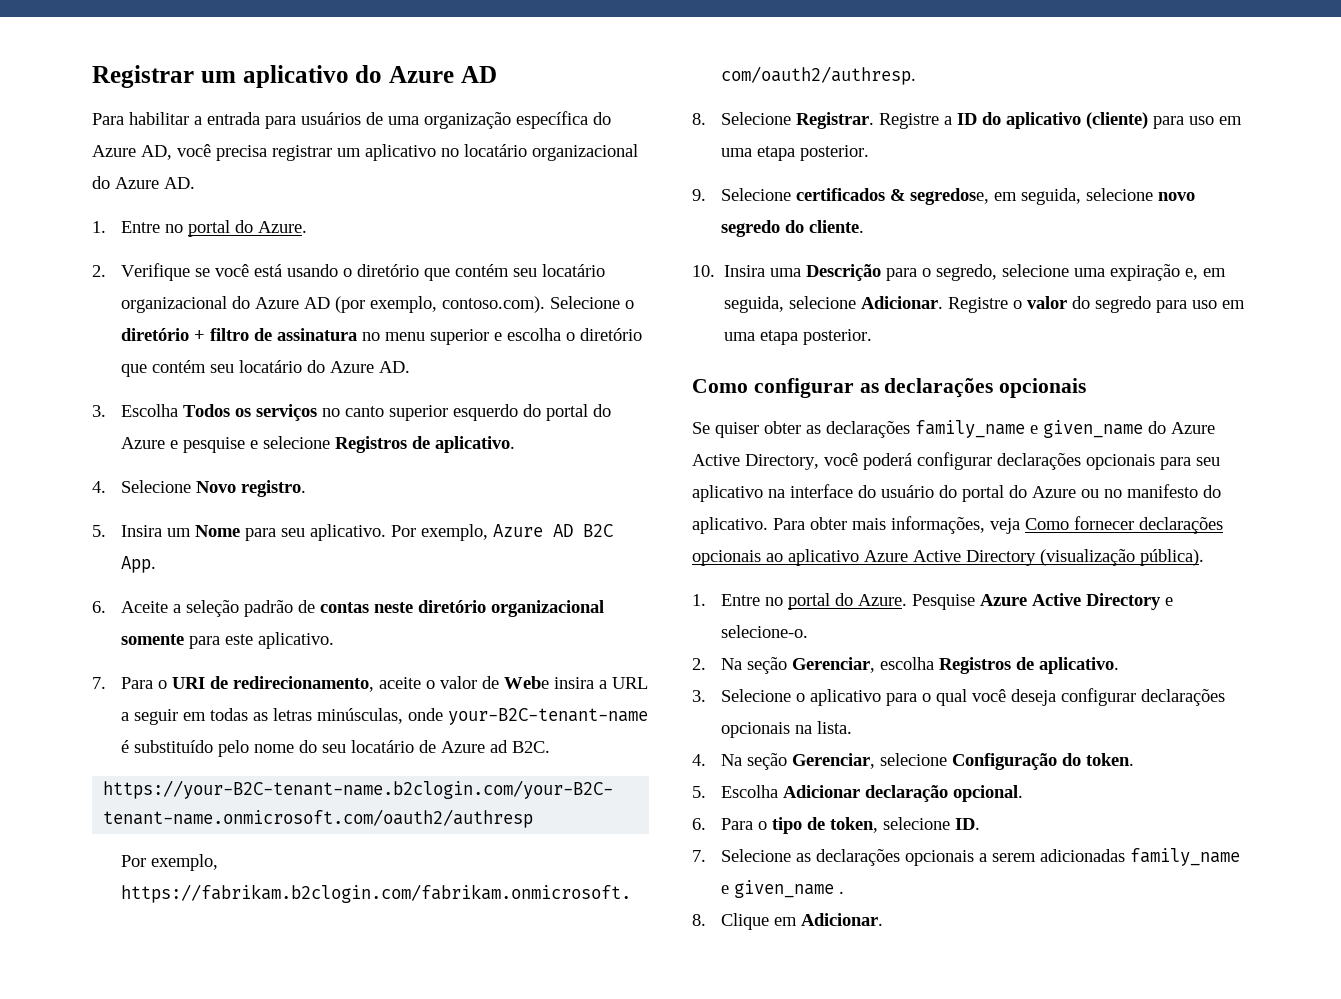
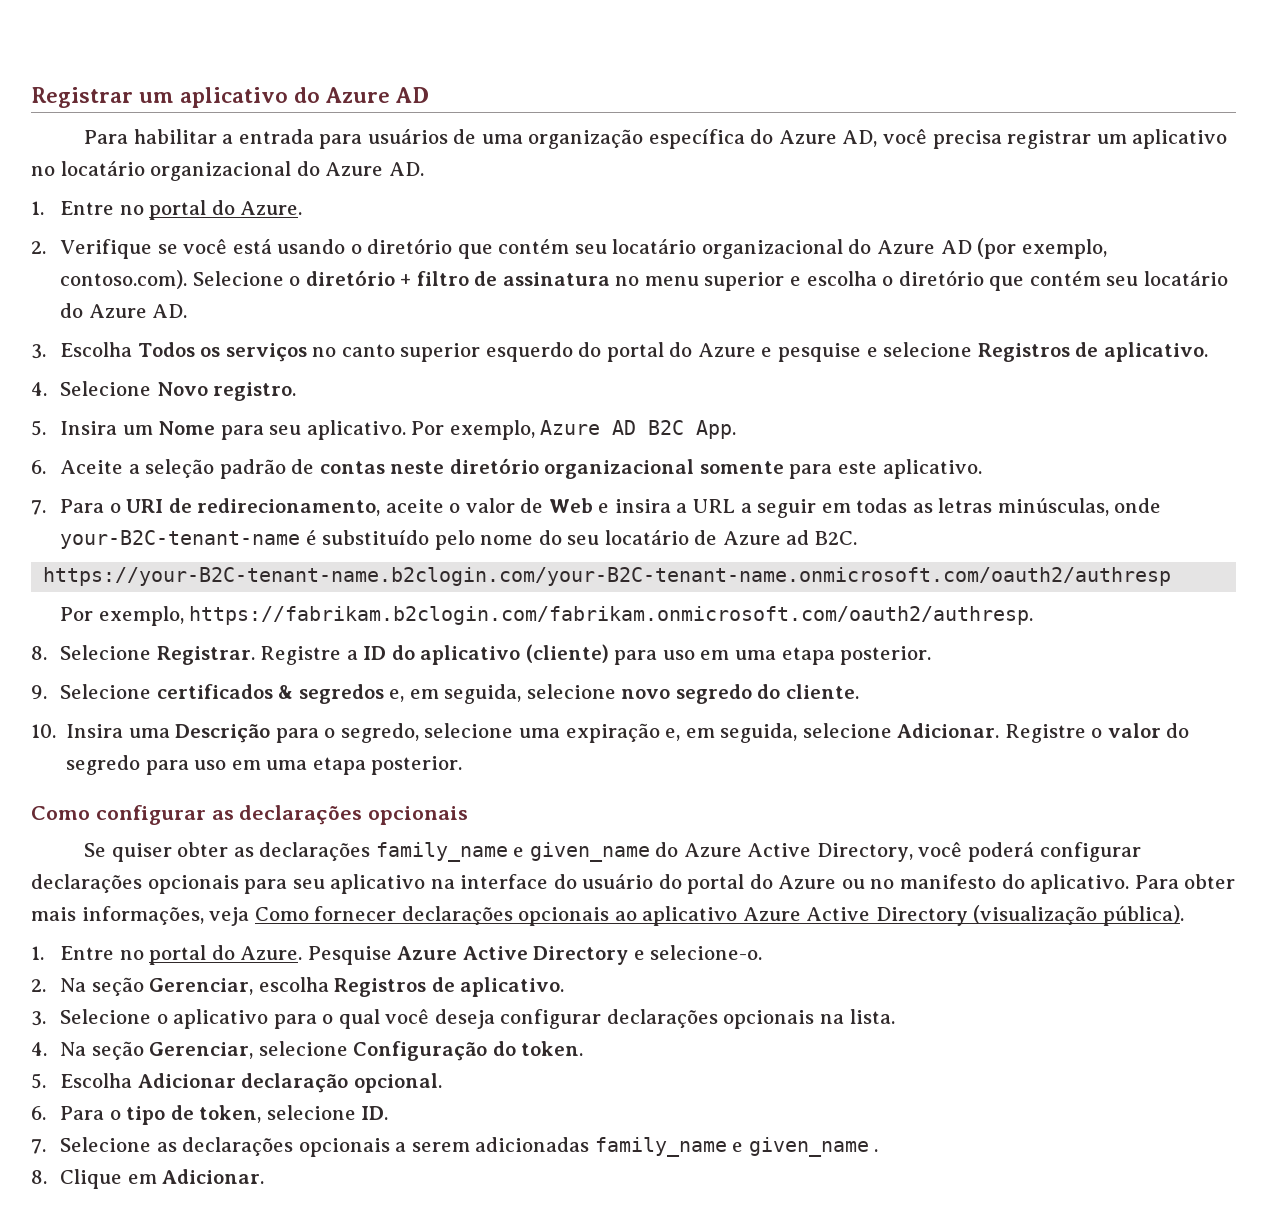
- 7. Para o URI de redirecionamento, aceite o valor de Webe insira a URL a seguir em todas as letras minúsculas, onde your-B2C-tenant-name é substituído pelo nome do seu locatário de Azure ad B2C.
+ 7. Para o URI de redirecionamento, aceite o valor de Web e insira a URL a seguir em todas as letras minúsculas, onde your-B2C-tenant-name é substituído pelo nome do seu locatário de Azure ad B2C.
- 9. Selecione certificados & segredose, em seguida, selecione novo segredo do cliente.
+ 9. Selecione certificados & segredos e, em seguida, selecione novo segredo do cliente.

